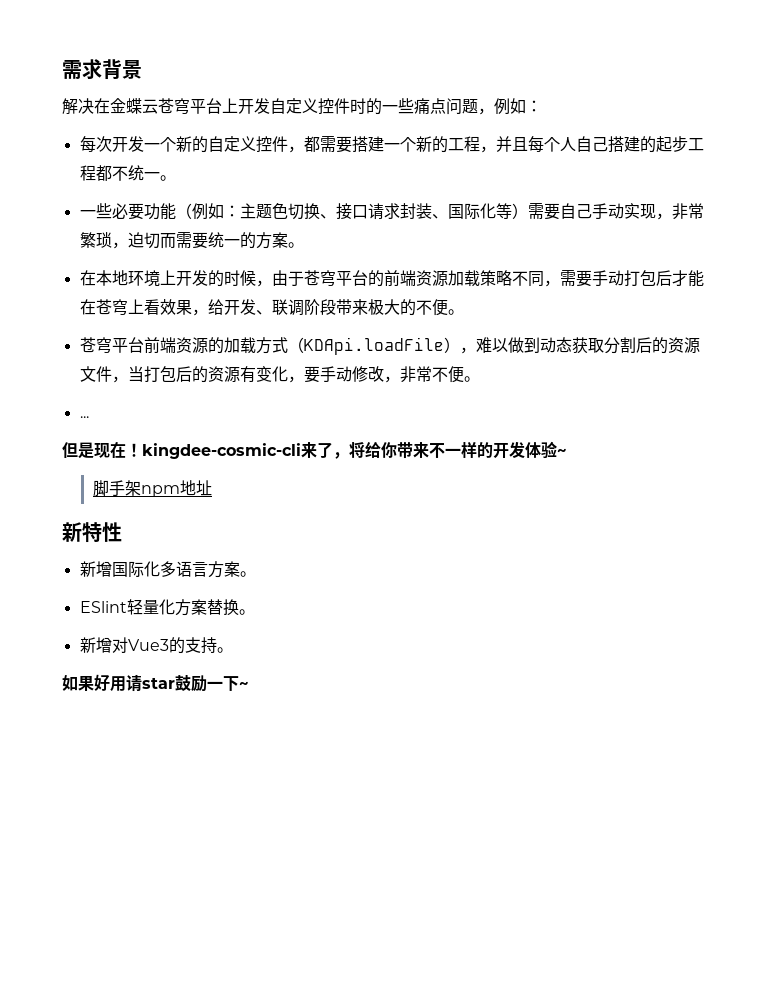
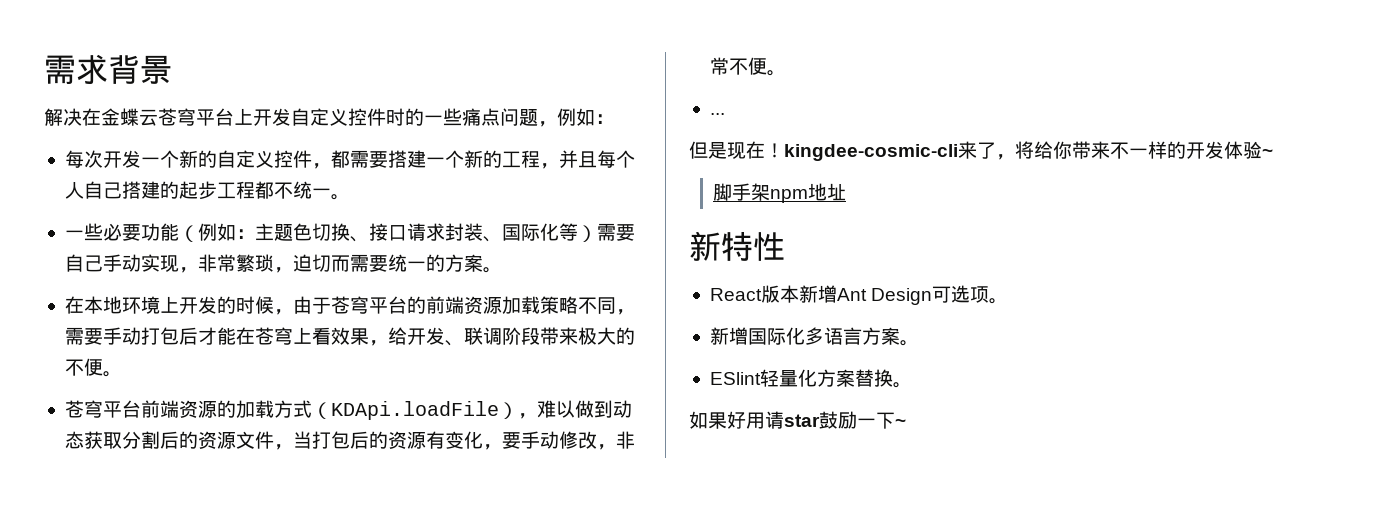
+ React版本新增Ant Design可选项。
- 新增对Vue3的支持。

